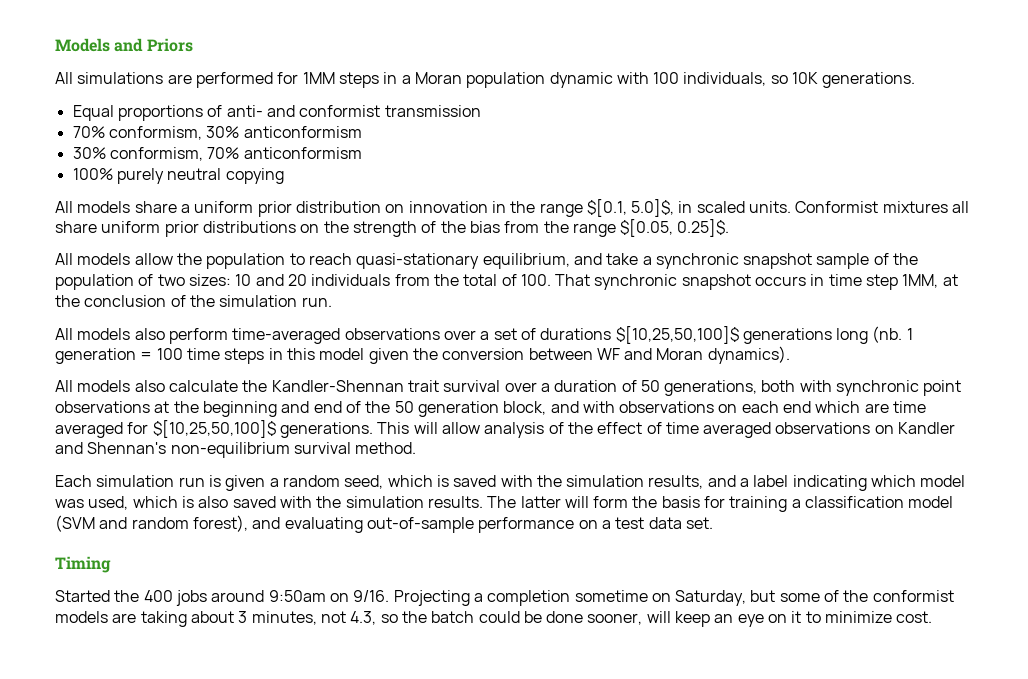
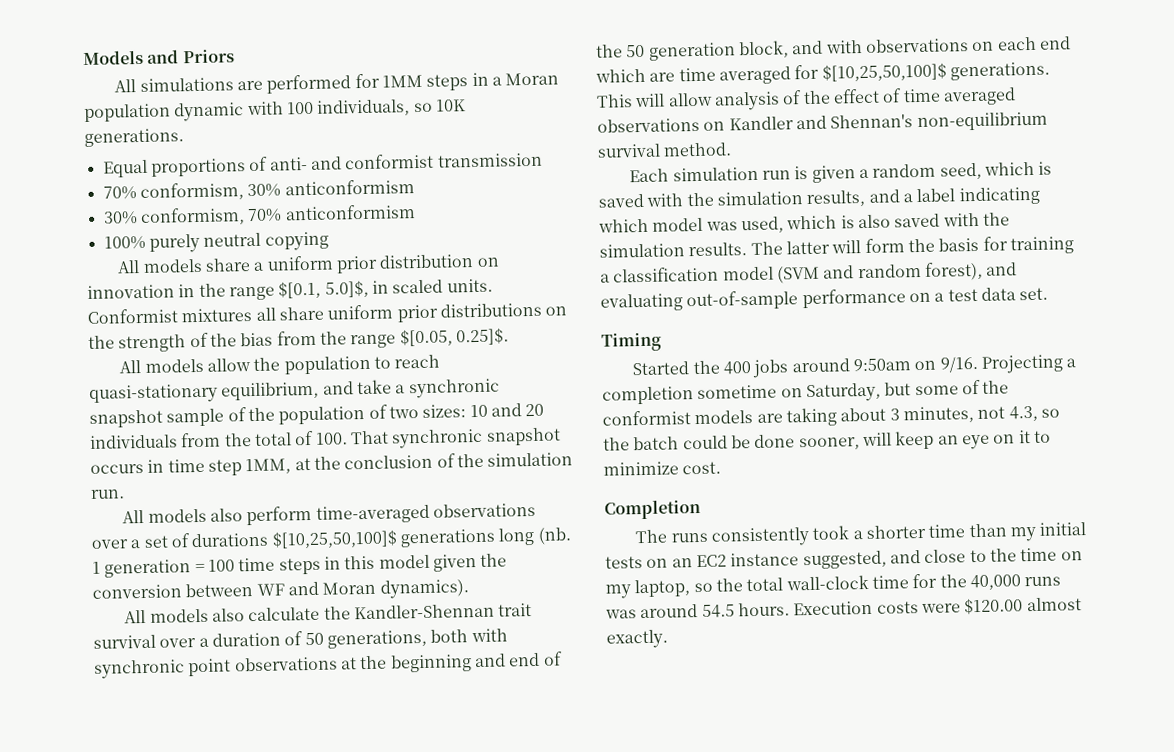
+ Completion
+ The runs consistently took a shorter time than my initial tests on an EC2 instance suggested, and close to the time on my laptop, so the total wall-clock time for the 40,000 runs was around 54.5 hours. Execution costs were $120.00 almost exactly.

